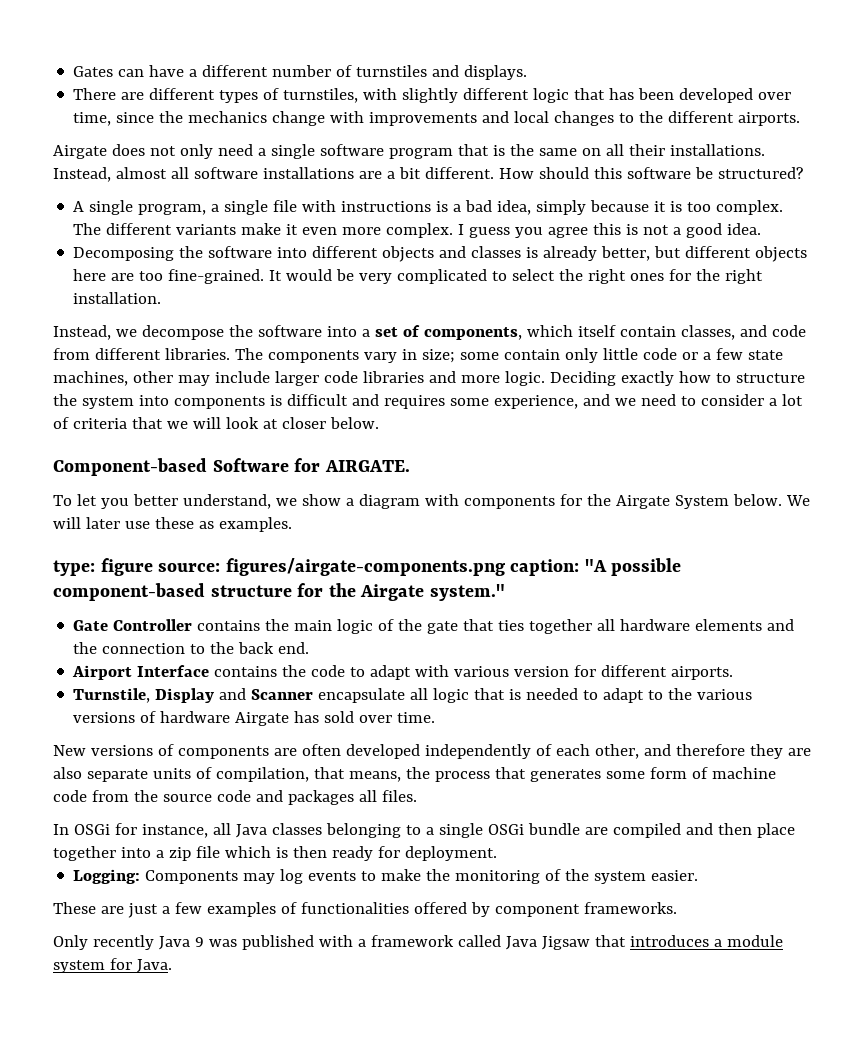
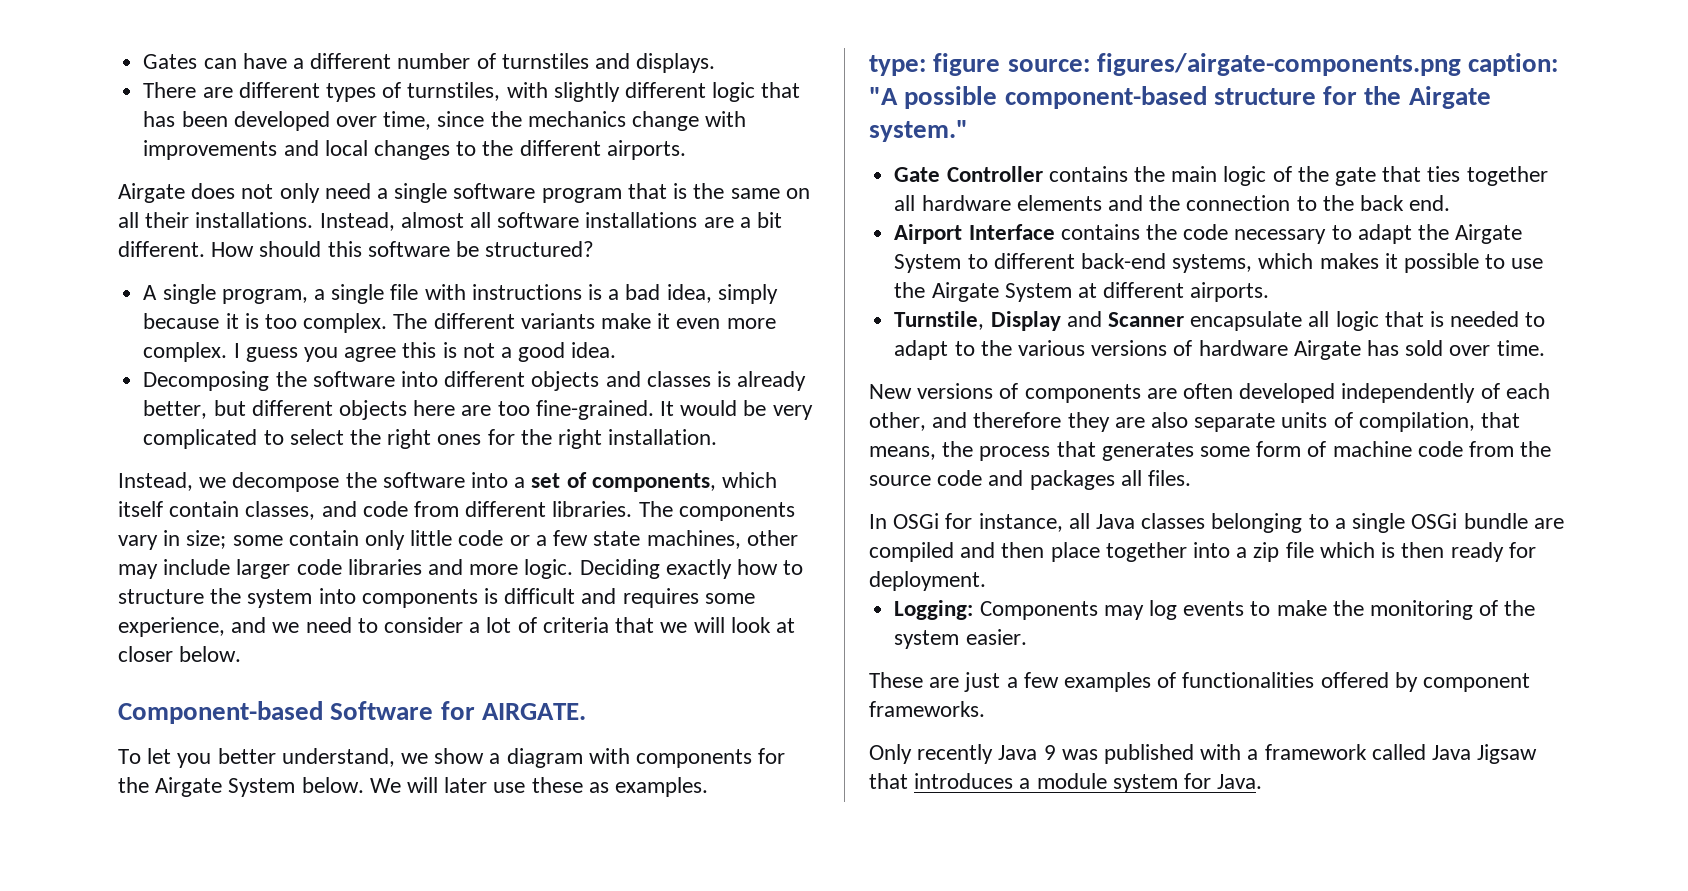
- Airport Interface contains the code to adapt with various version for different airports.
+ Airport Interface contains the code necessary to adapt the Airgate System to different back-end systems, which makes it possible to use the Airgate System at different airports.

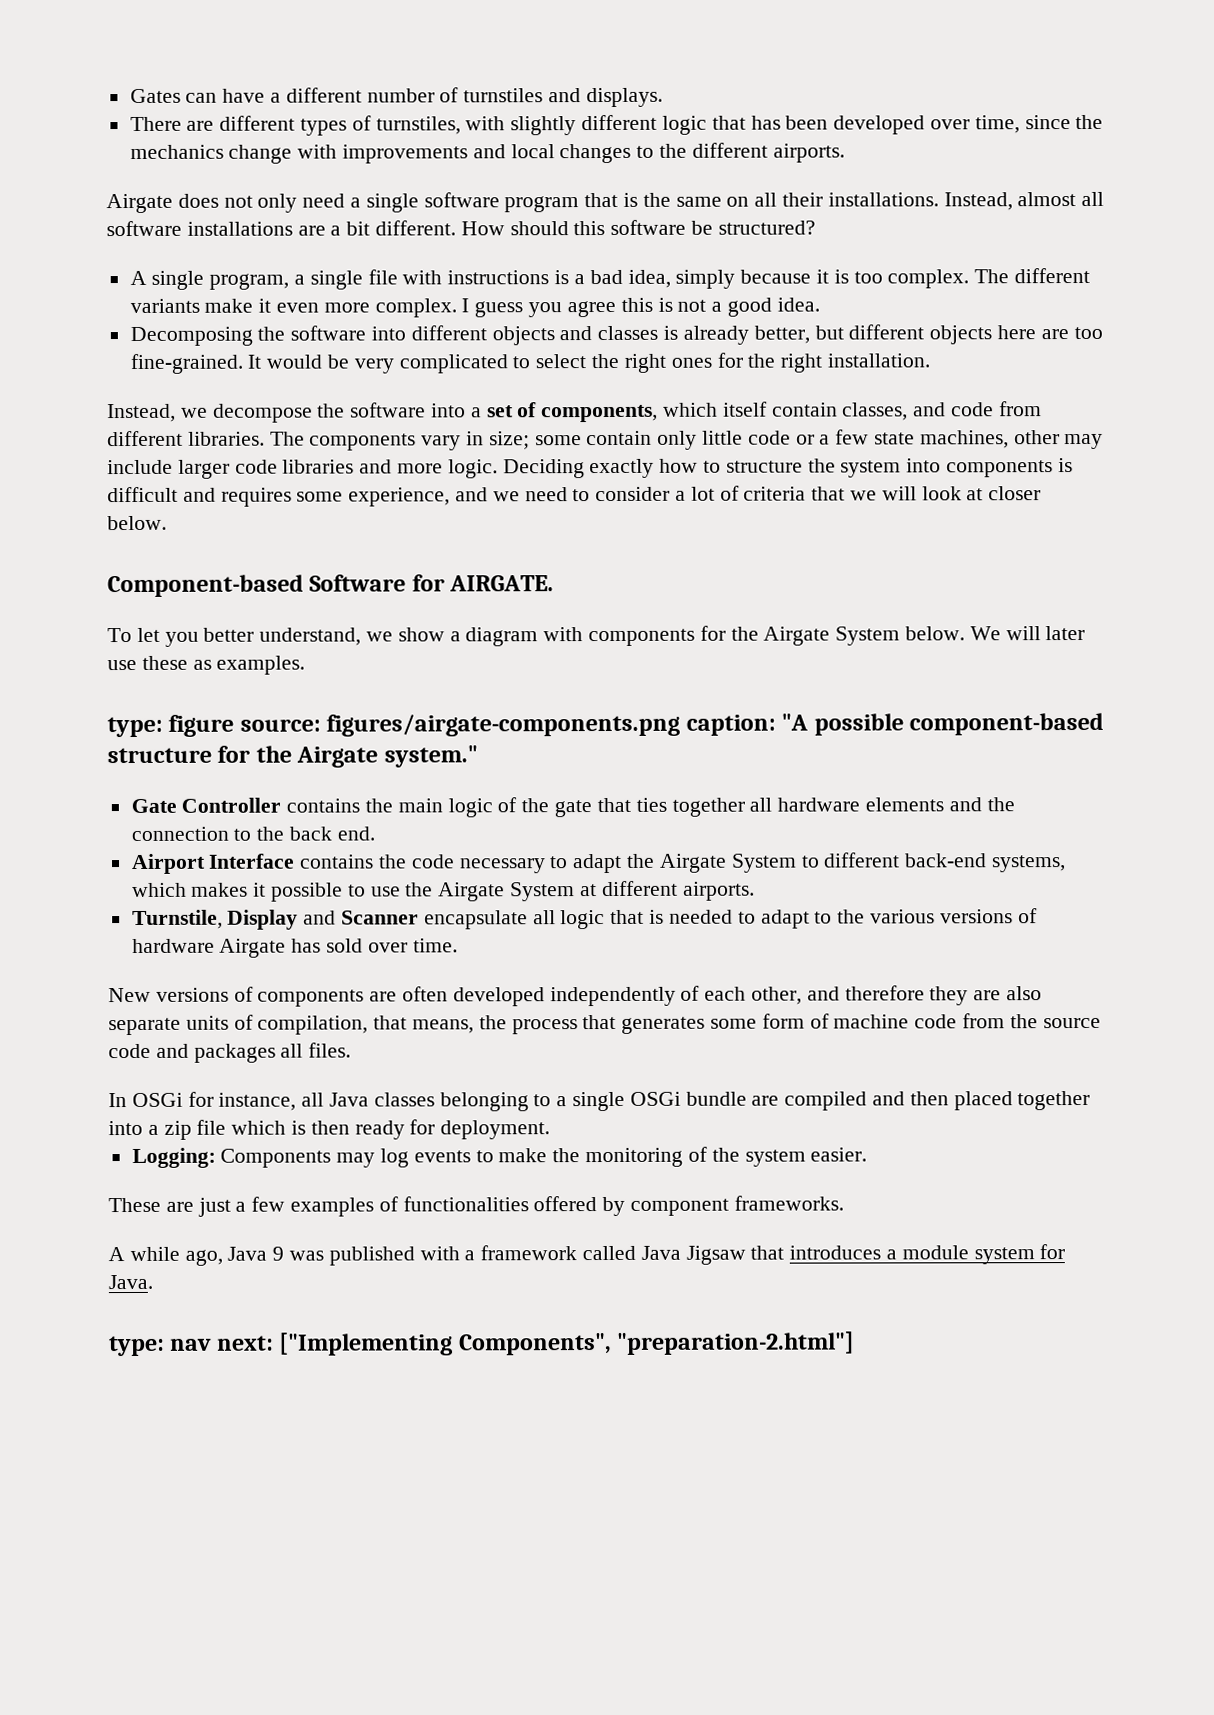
- In OSGi for instance, all Java classes belonging to a single OSGi bundle are compiled and then place together into a zip file which is then ready for deployment.
+ In OSGi for instance, all Java classes belonging to a single OSGi bundle are compiled and then placed together into a zip file which is then ready for deployment.
- Only recently Java 9 was published with a framework called Java Jigsaw that introduces a module system for Java.
+ A while ago, Java 9 was published with a framework called Java Jigsaw that introduces a module system for Java.
+ type: nav next: ["Implementing Components", "preparation-2.html"]

